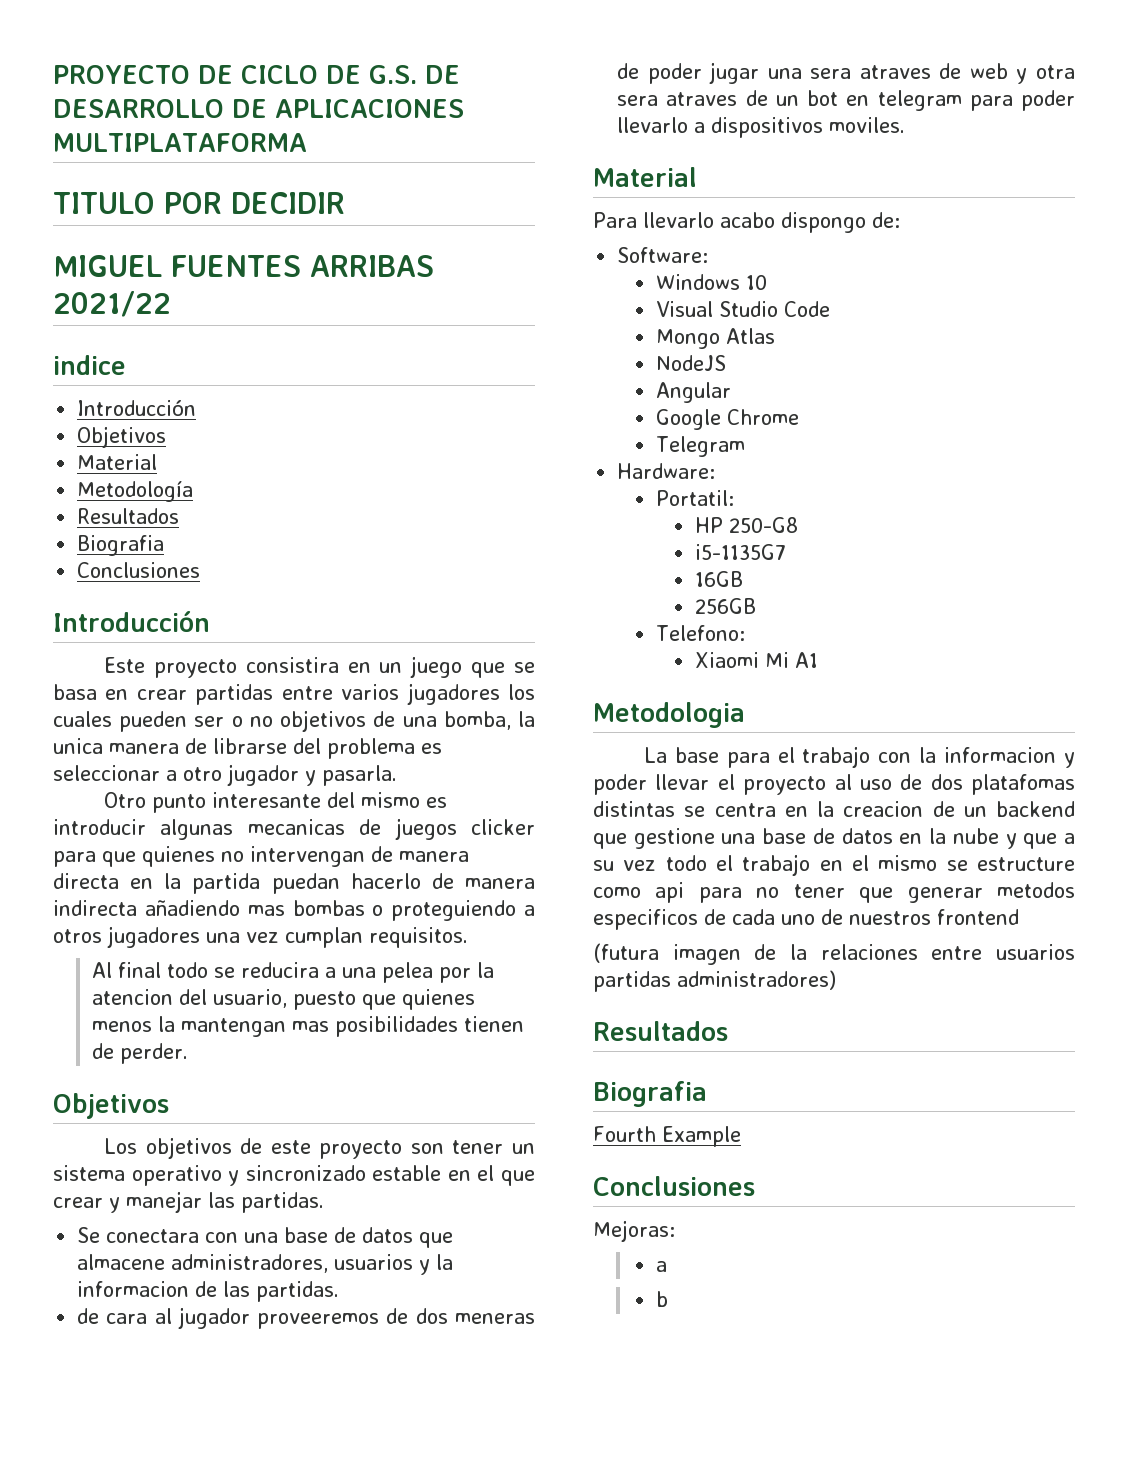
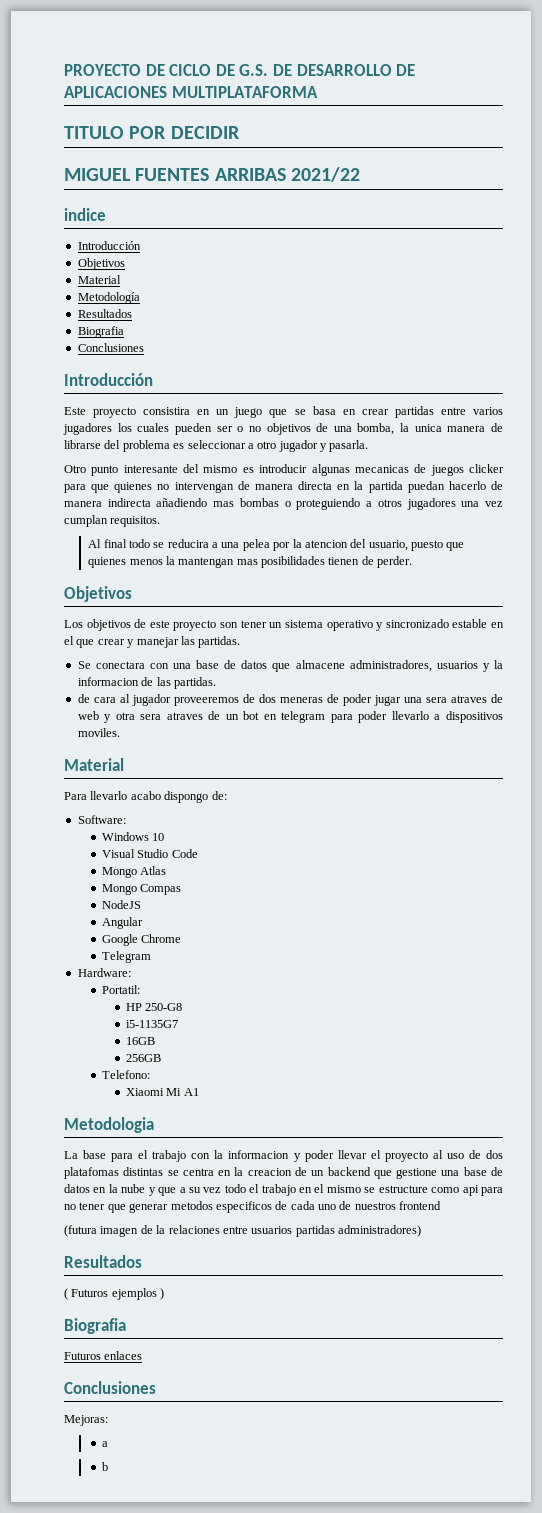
+ Mongo Compas
  (futura imagen de la relaciones entre usuarios partidas administradores)
  Resultados
+ ( Futuros ejemplos )
  Biografia
- Fourth Example
+ Futuros enlaces

